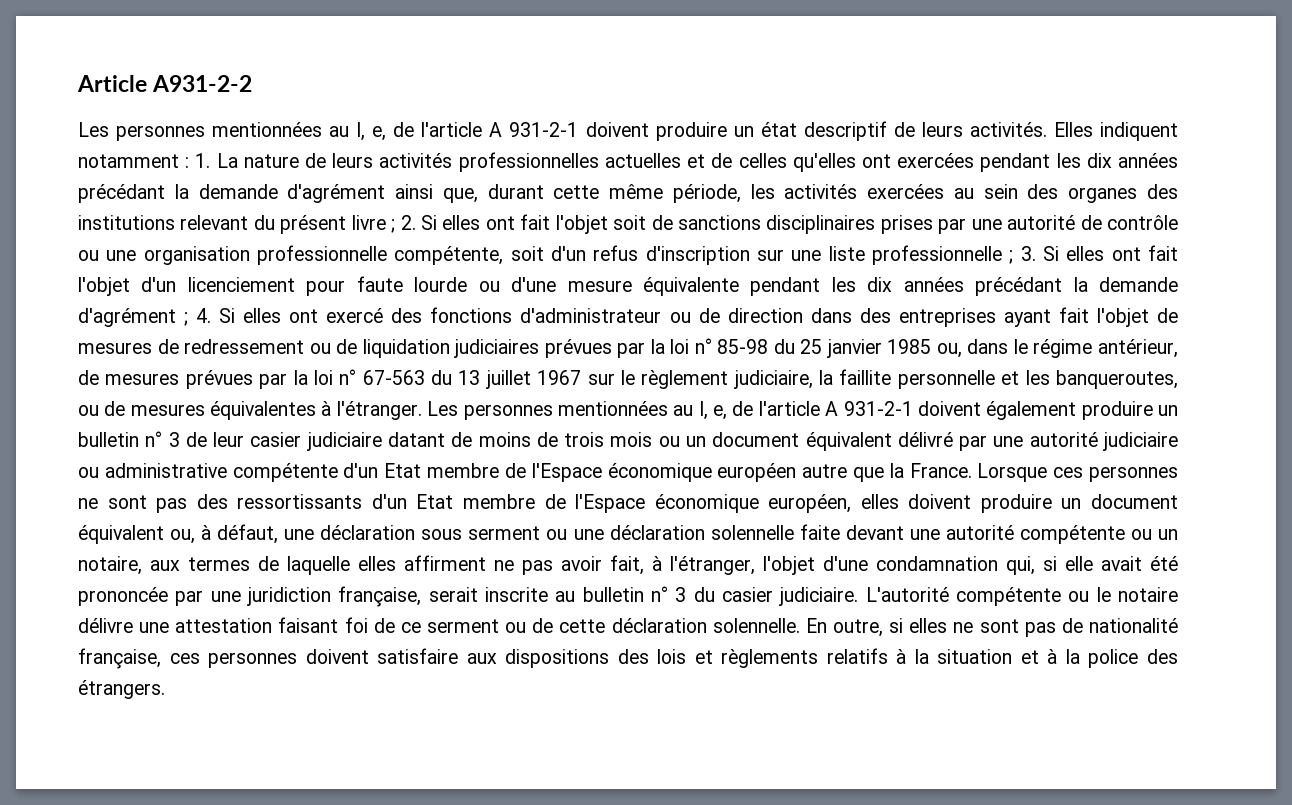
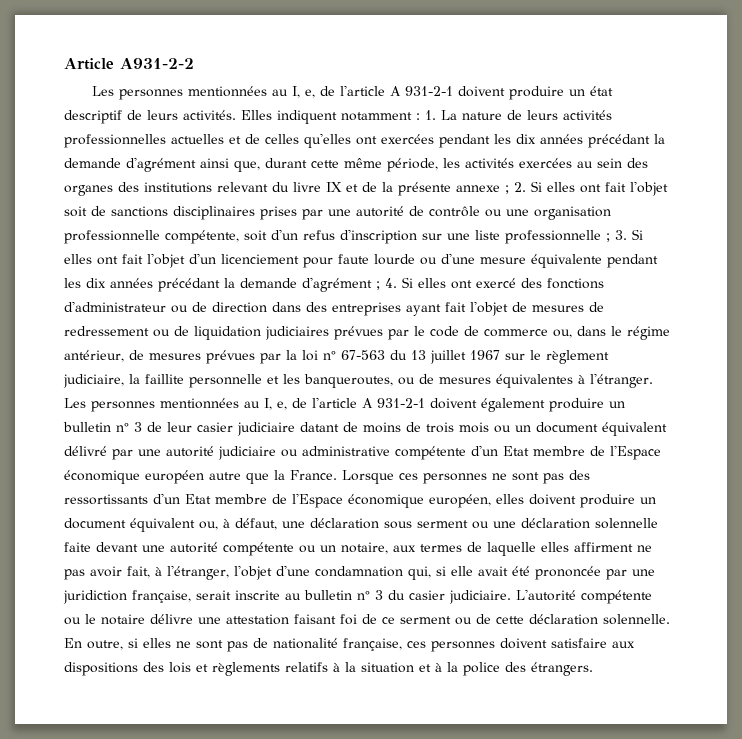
- 1. La nature de leurs activités professionnelles actuelles et de celles qu'elles ont exercées pendant les dix années précédant la demande d'agrément ainsi que, durant cette même période, les activités exercées au sein des organes des institutions relevant du présent livre ;
+ 1. La nature de leurs activités professionnelles actuelles et de celles qu'elles ont exercées pendant les dix années précédant la demande d'agrément ainsi que, durant cette même période, les activités exercées au sein des organes des institutions relevant du livre IX et de la présente annexe ;
- 4. Si elles ont exercé des fonctions d'administrateur ou de direction dans des entreprises ayant fait l'objet de mesures de redressement ou de liquidation judiciaires prévues par la loi n° 85-98 du 25 janvier 1985 ou, dans le régime antérieur, de mesures prévues par la loi n° 67-563 du 13 juillet 1967 sur le règlement judiciaire, la faillite personnelle et les banqueroutes, ou de mesures équivalentes à l'étranger.
+ 4. Si elles ont exercé des fonctions d'administrateur ou de direction dans des entreprises ayant fait l'objet de mesures de redressement ou de liquidation judiciaires prévues par le code de commerce ou, dans le régime antérieur, de mesures prévues par la loi n° 67-563 du 13 juillet 1967 sur le règlement judiciaire, la faillite personnelle et les banqueroutes, ou de mesures équivalentes à l'étranger.

